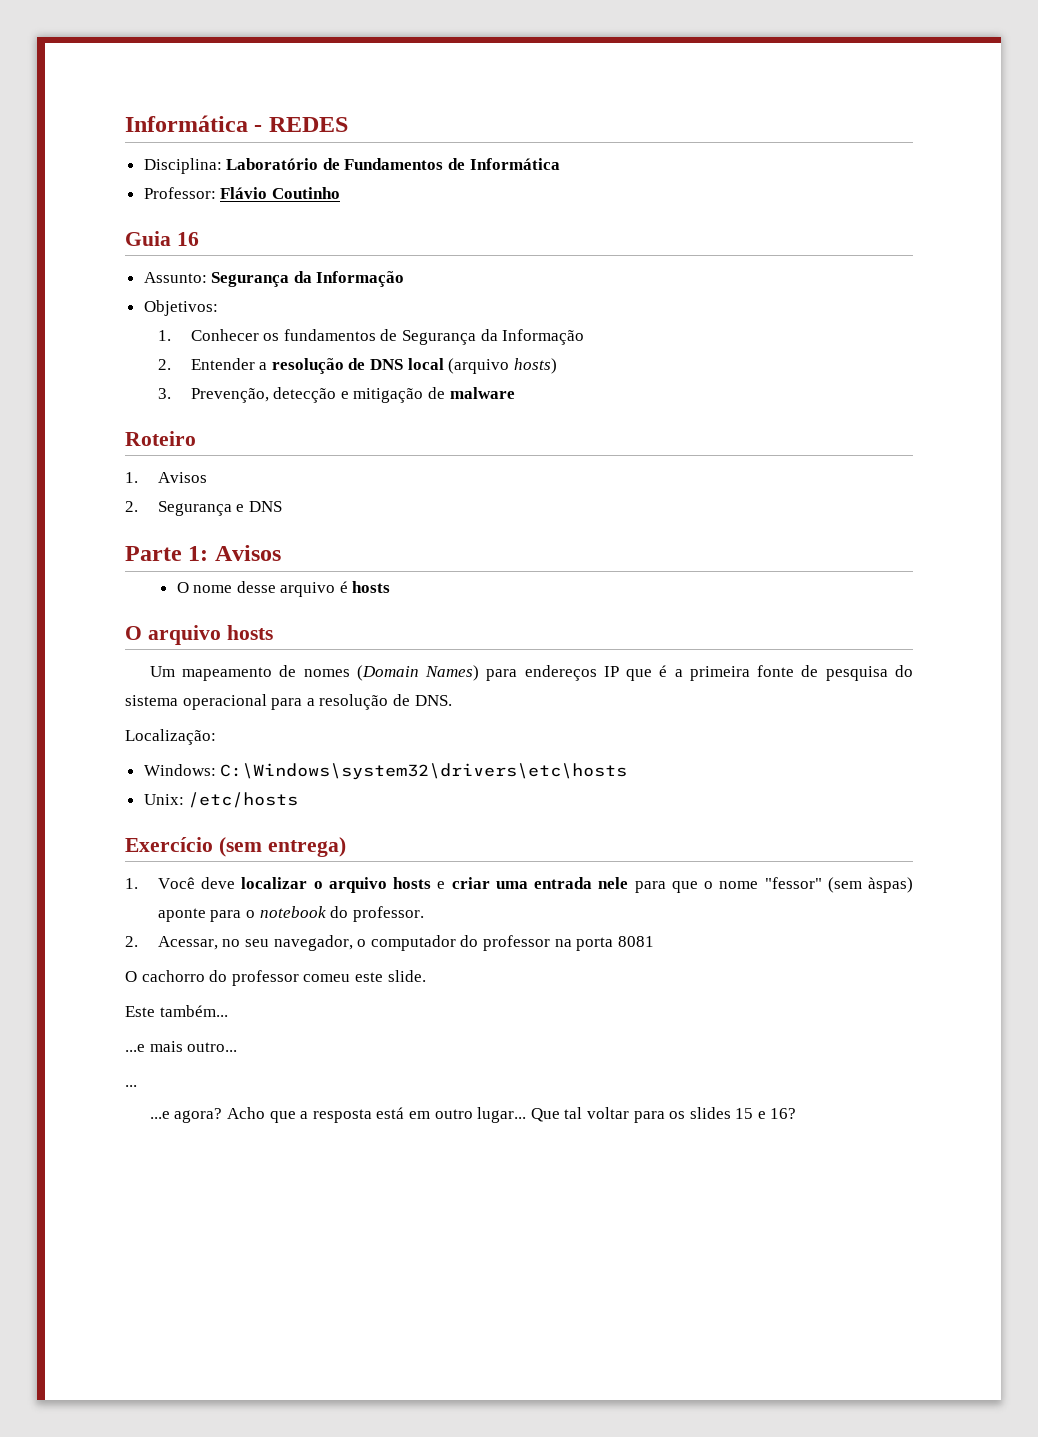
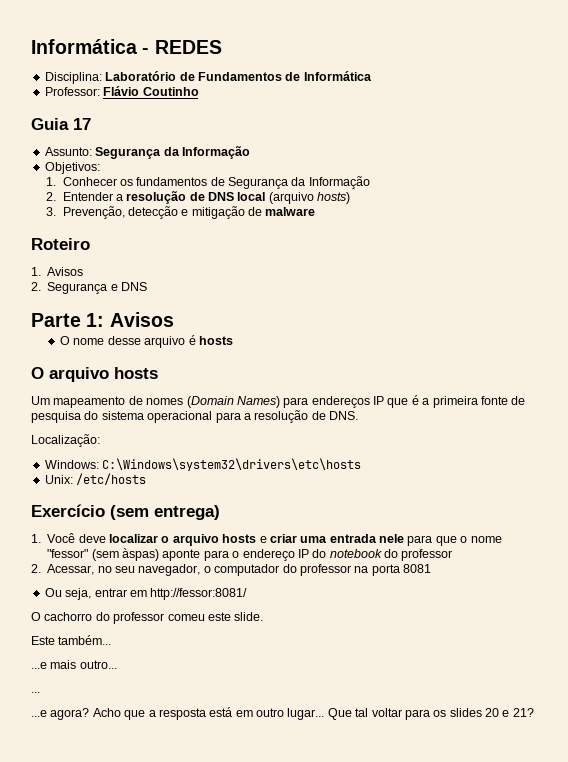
- Guia 16
+ Guia 17
- 1. Você deve localizar o arquivo hosts e criar uma entrada nele para que o nome "fessor" (sem àspas) aponte para o notebook do professor.
+ 1. Você deve localizar o arquivo hosts e criar uma entrada nele para que o nome "fessor" (sem àspas) aponte para o endereço IP do notebook do professor
+ Ou seja, entrar em http://fessor:8081/
- Que tal voltar para os slides 15 e 16?
+ Que tal voltar para os slides 20 e 21?

